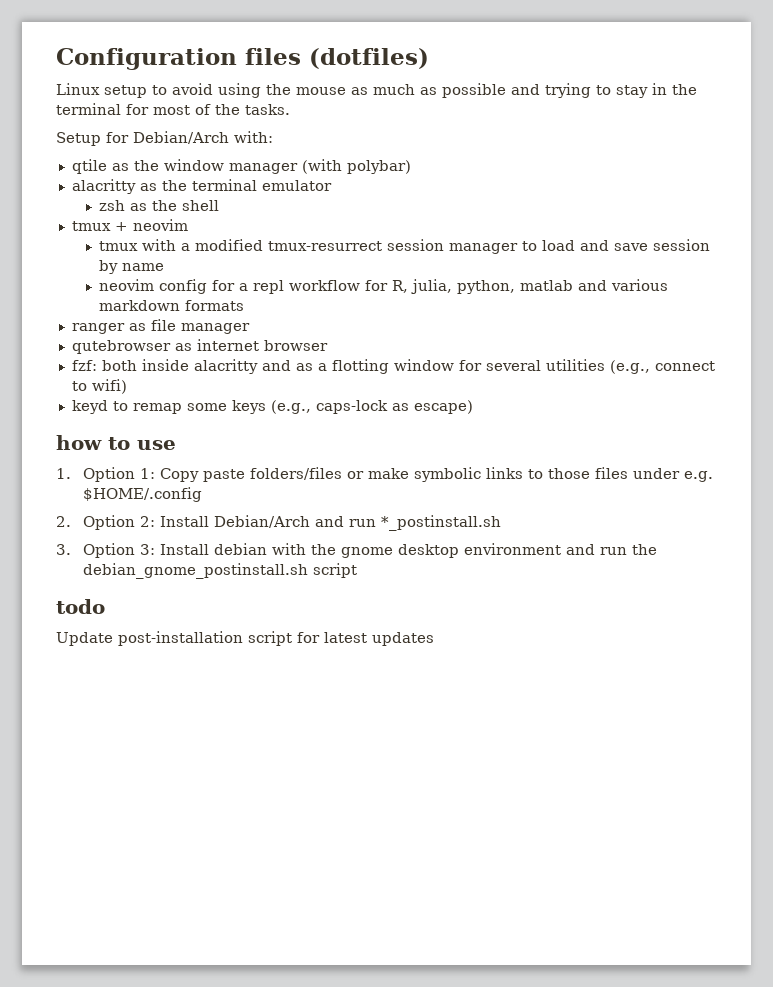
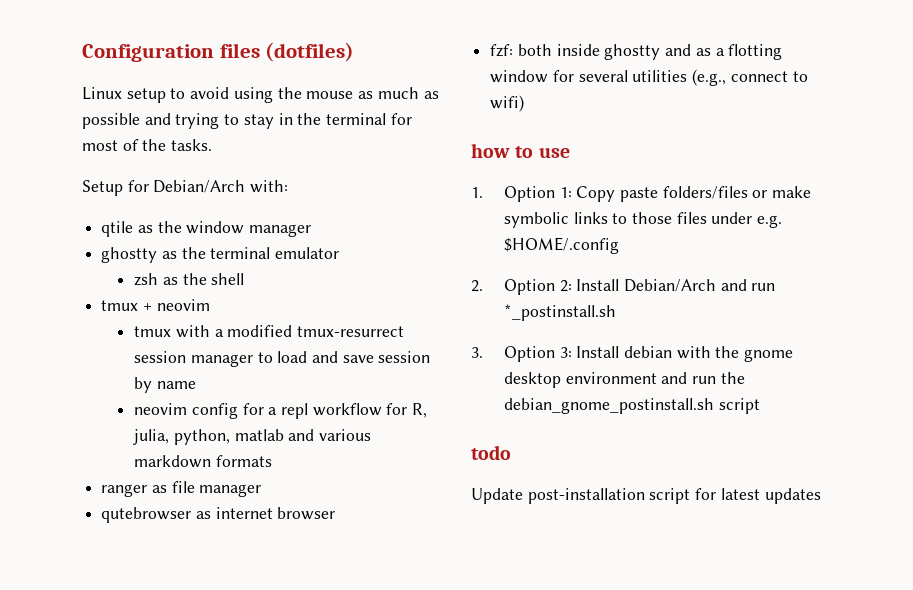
- qtile as the window manager (with polybar)
- alacritty as the terminal emulator
+ qtile as the window manager
+ ghostty as the terminal emulator
- fzf: both inside alacritty and as a flotting window for several utilities (e.g., connect to wifi)
+ fzf: both inside ghostty and as a flotting window for several utilities (e.g., connect to wifi)
- keyd to remap some keys (e.g., caps-lock as escape)

